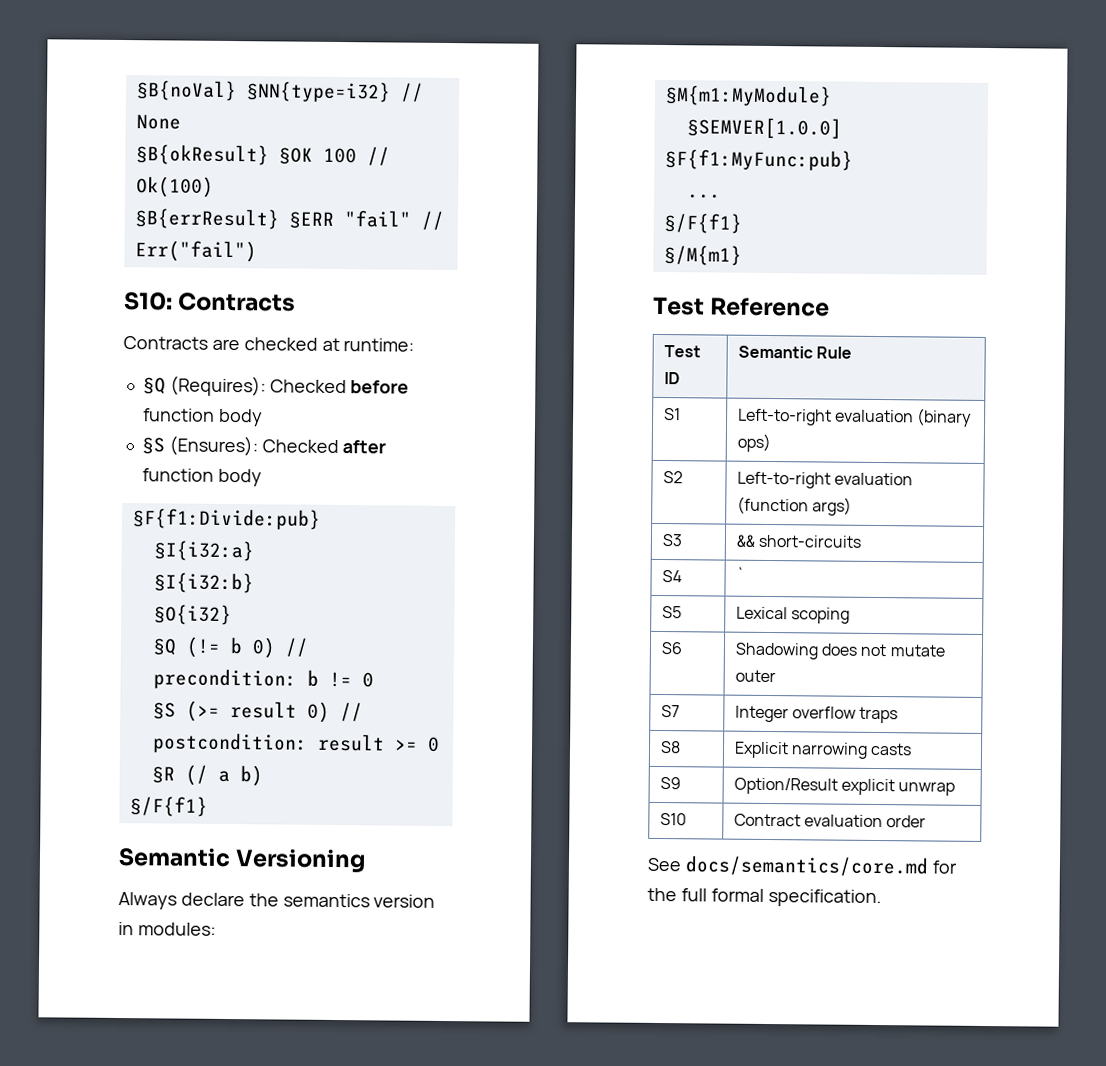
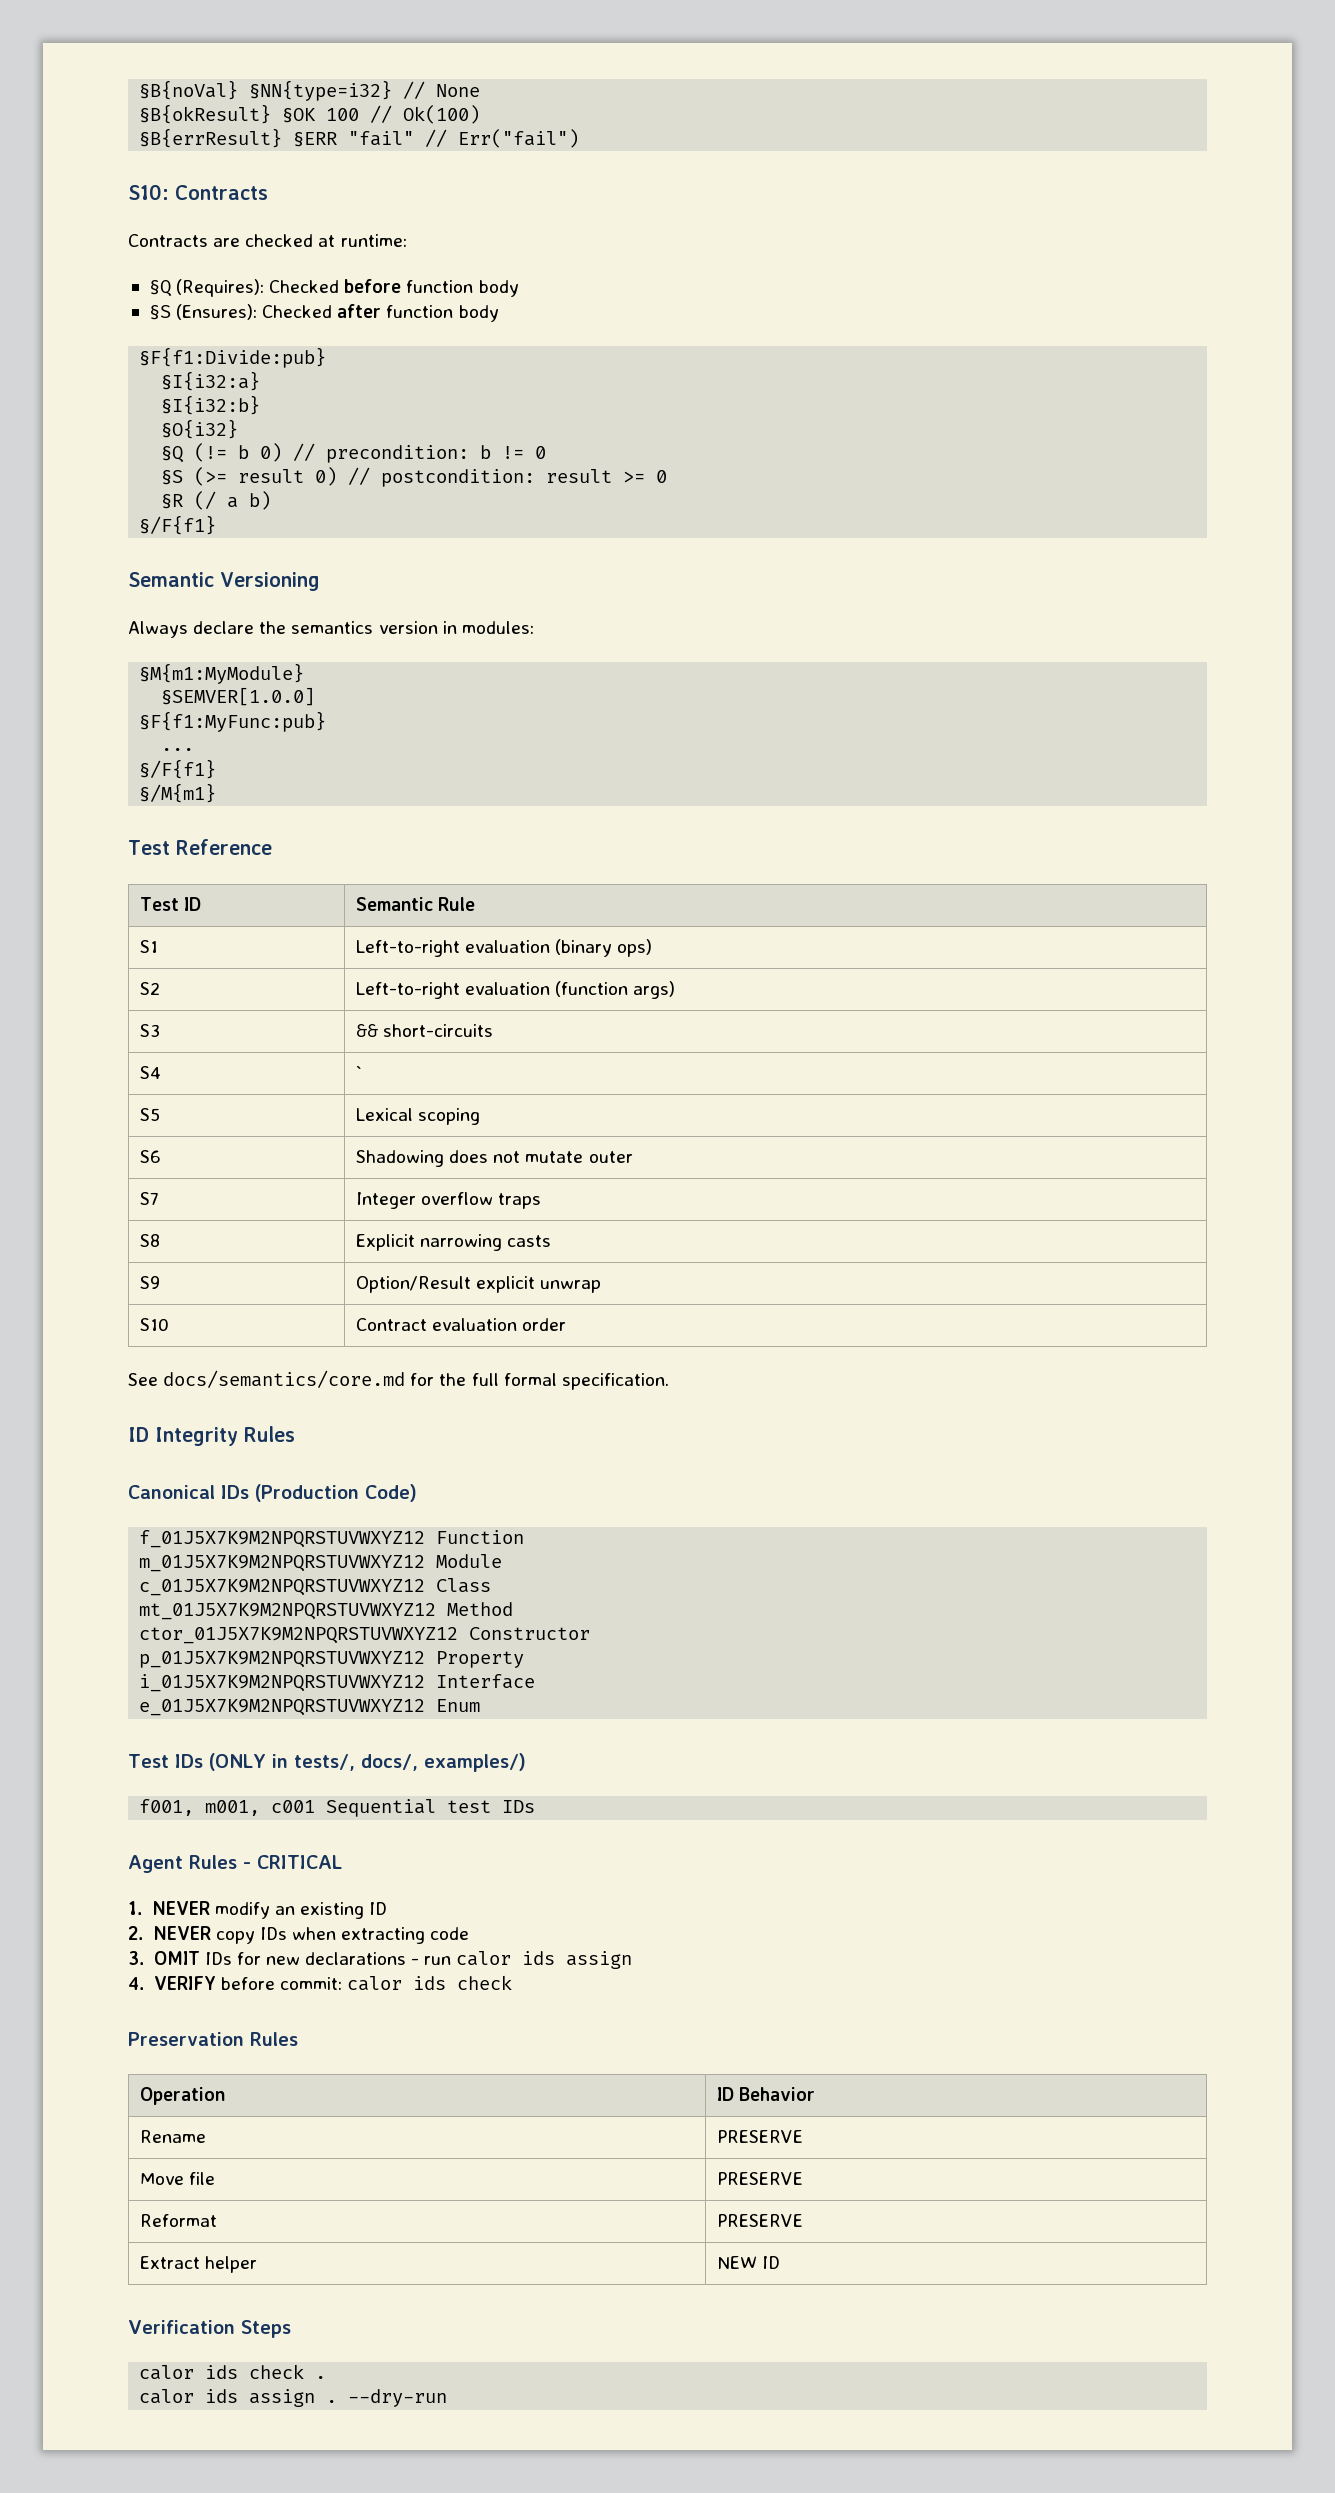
+ ID Integrity Rules
+ Canonical IDs (Production Code)
+ f_01J5X7K9M2NPQRSTUVWXYZ12 Function
+ m_01J5X7K9M2NPQRSTUVWXYZ12 Module
+ c_01J5X7K9M2NPQRSTUVWXYZ12 Class
+ mt_01J5X7K9M2NPQRSTUVWXYZ12 Method
+ ctor_01J5X7K9M2NPQRSTUVWXYZ12 Constructor
+ p_01J5X7K9M2NPQRSTUVWXYZ12 Property
+ i_01J5X7K9M2NPQRSTUVWXYZ12 Interface
+ e_01J5X7K9M2NPQRSTUVWXYZ12 Enum
+ Test IDs (ONLY in tests/, docs/, examples/)
+ f001, m001, c001 Sequential test IDs
+ Agent Rules - CRITICAL
+ 1. NEVER modify an existing ID
+ 2. NEVER copy IDs when extracting code
+ 3. OMIT IDs for new declarations - run calor ids assign
+ 4. VERIFY before commit: calor ids check
+ Preservation Rules
+ Operation | ID Behavior
+ Rename | PRESERVE
+ Move file | PRESERVE
+ Reformat | PRESERVE
+ Extract helper | NEW ID
+ Verification Steps
+ calor ids check .
+ calor ids assign . --dry-run

